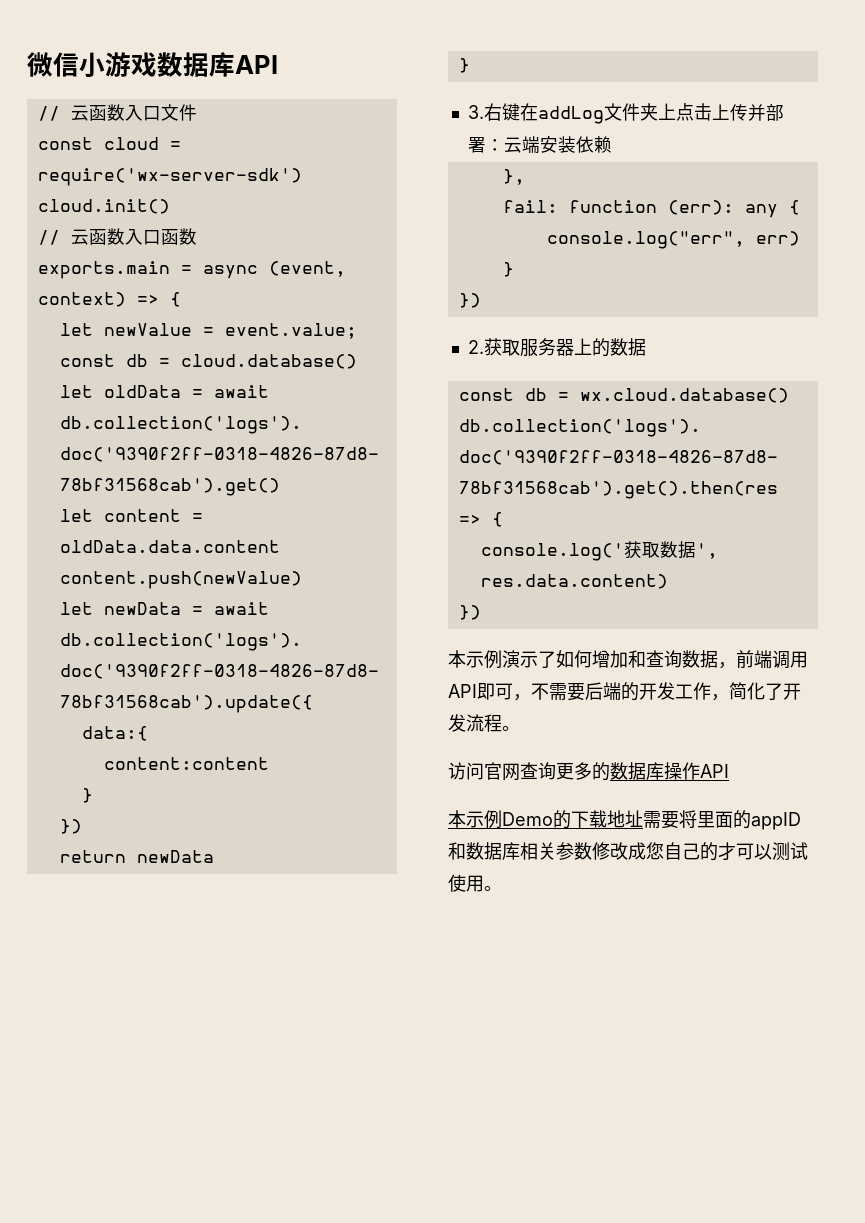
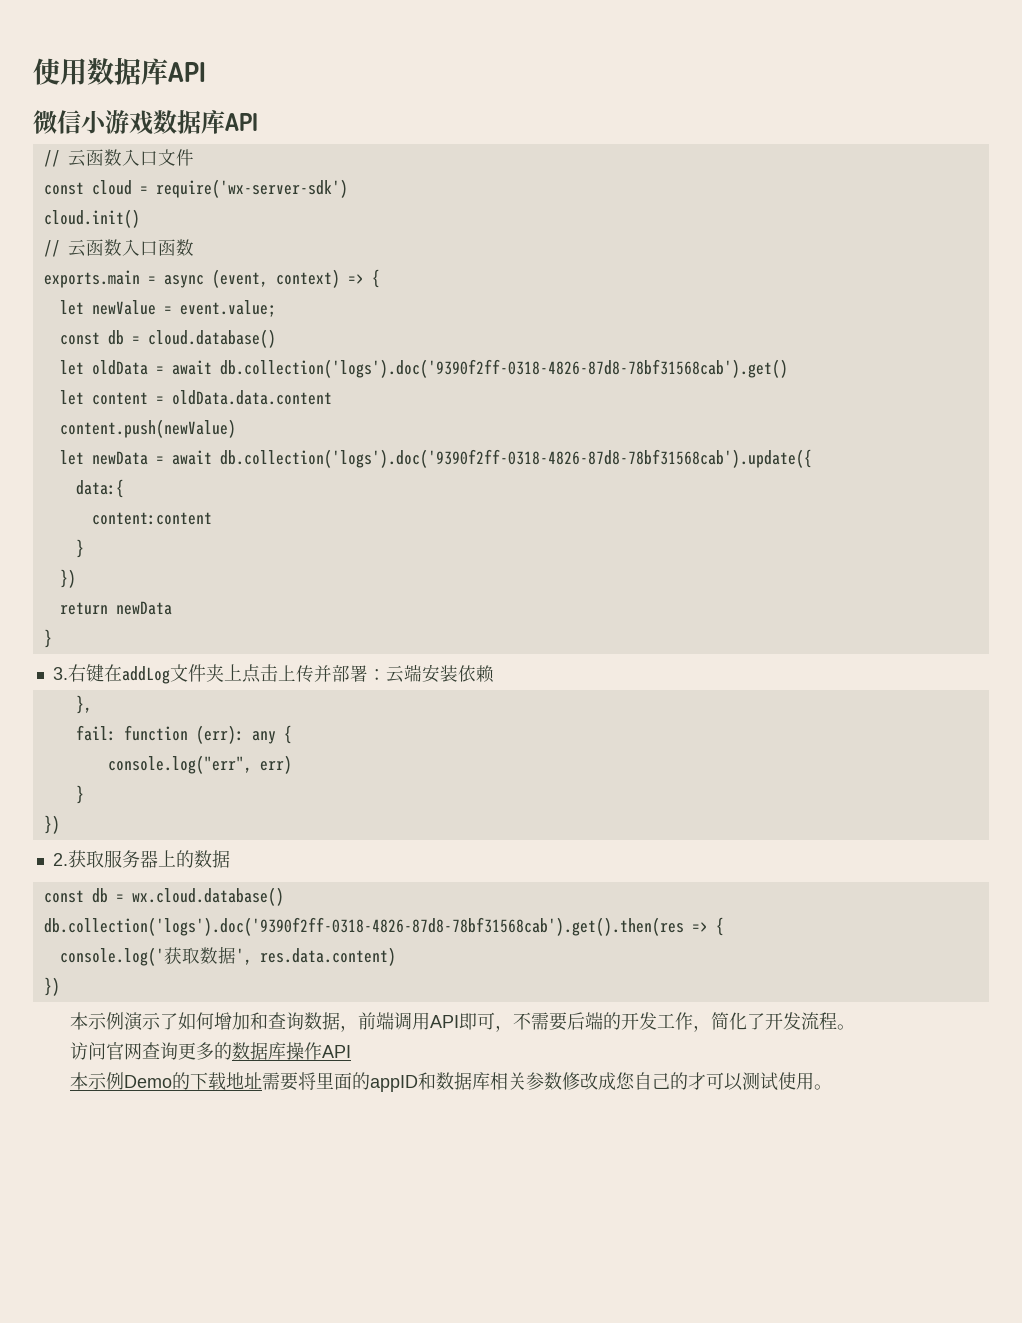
+ 使用数据库API

